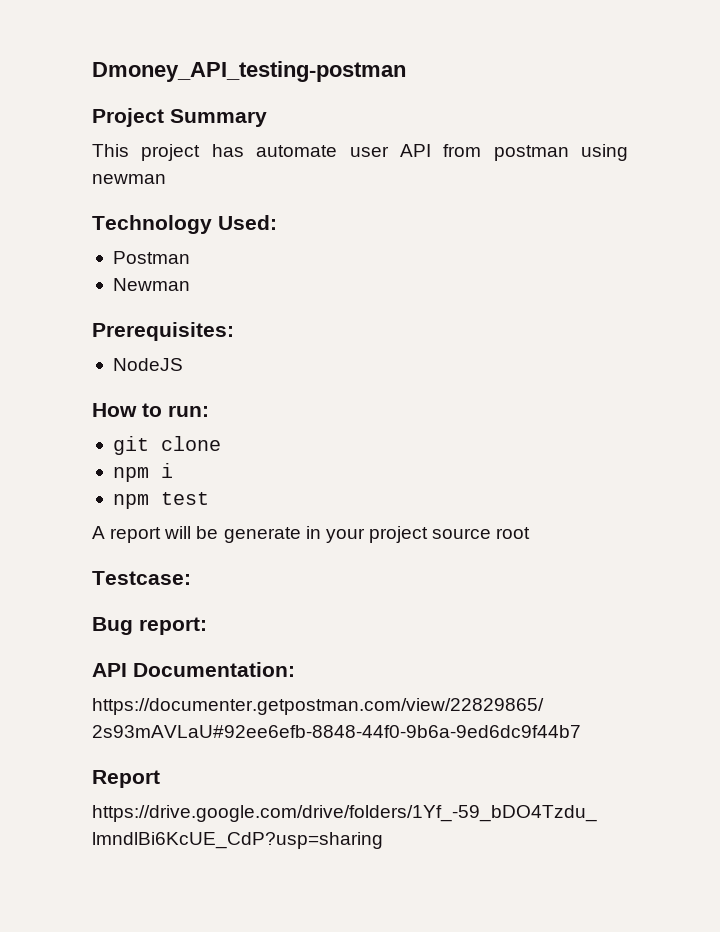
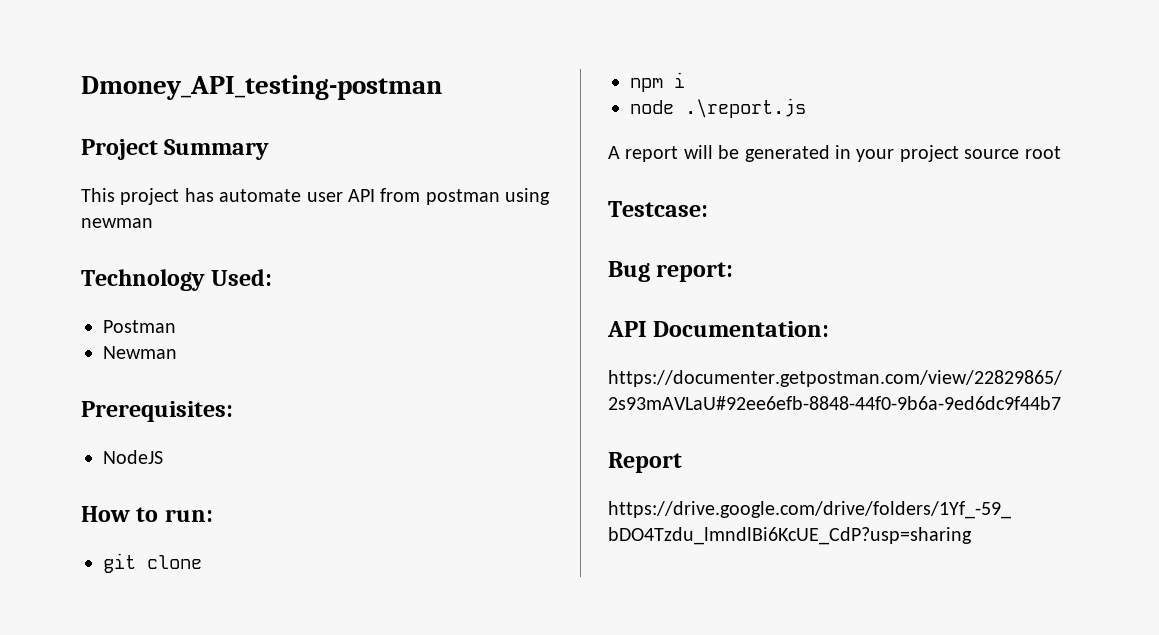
- npm test
+ node .\report.js
- A report will be generate in your project source root
+ A report will be generated in your project source root

